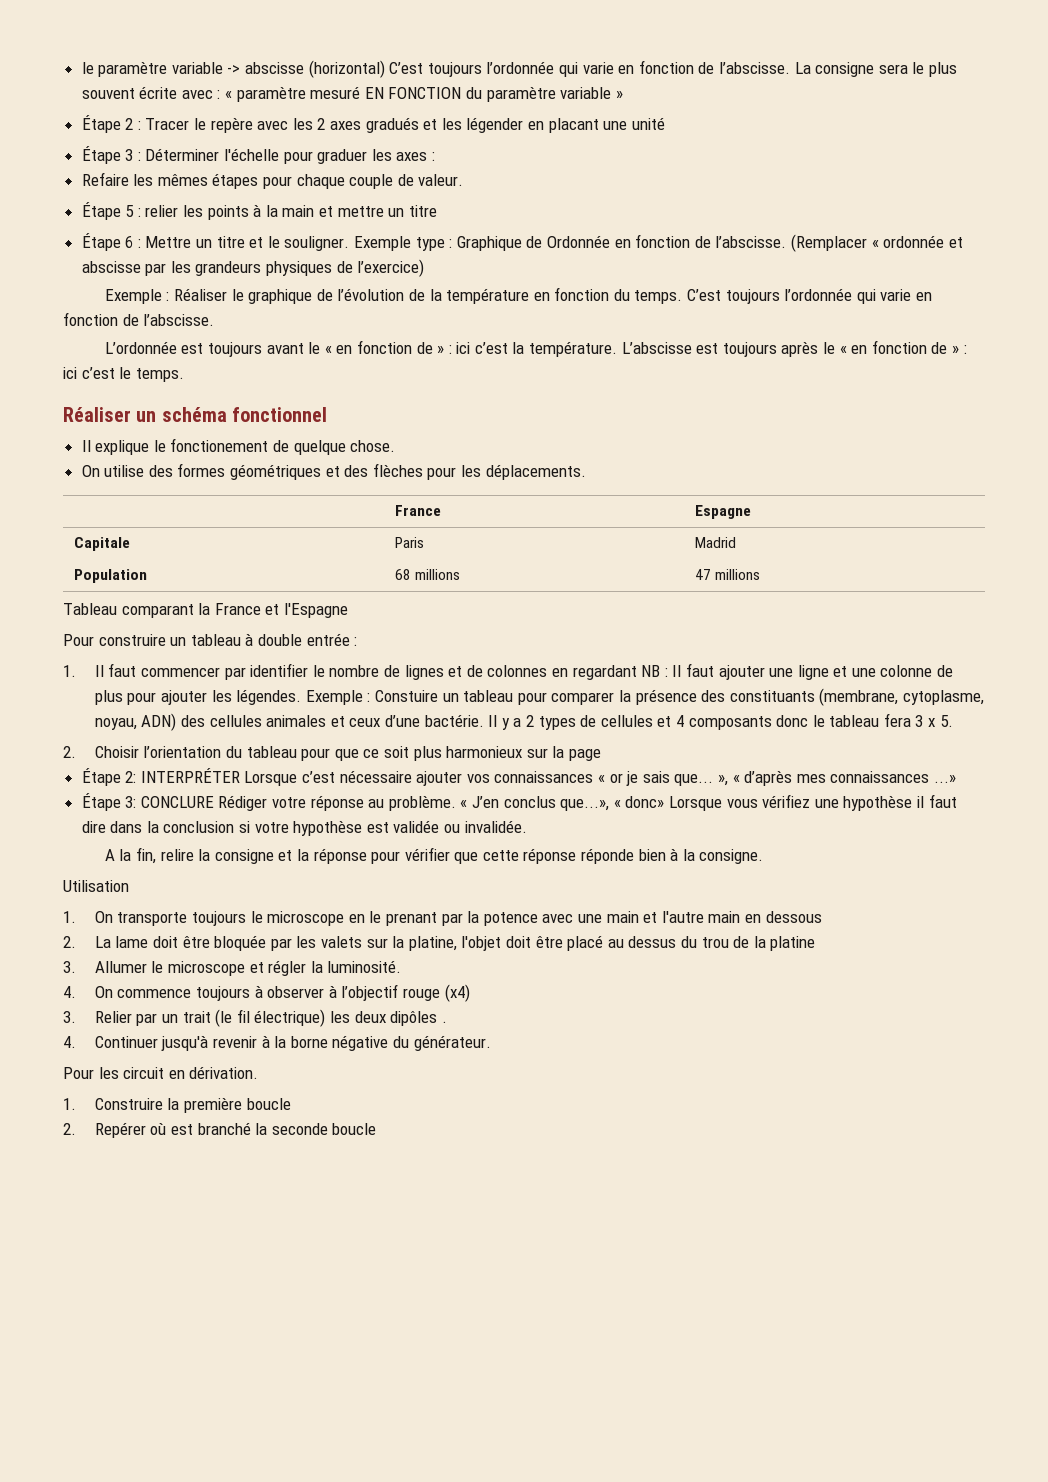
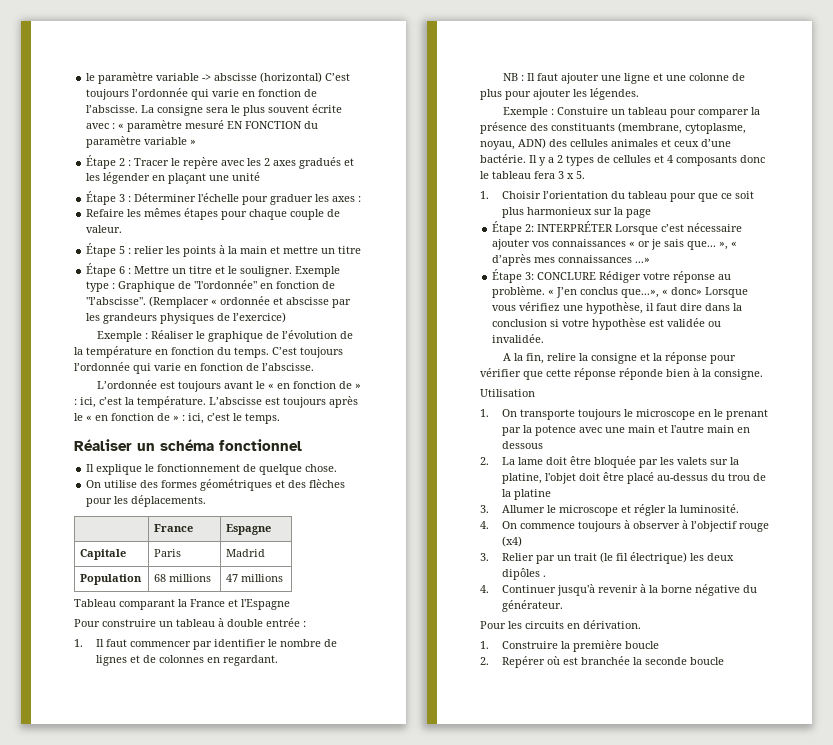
- Étape 2 : Tracer le repère avec les 2 axes gradués et les légender en placant une unité
+ Étape 2 : Tracer le repère avec les 2 axes gradués et les légender en plaçant une unité
- Exemple type : Graphique de Ordonnée en fonction de l’abscisse.
+ Exemple type : Graphique de "l'ordonnée" en fonction de "l’abscisse".
- L’ordonnée est toujours avant le « en fonction de » : ici c’est la température.
+ L’ordonnée est toujours avant le « en fonction de » : ici, c’est la température.
- L’abscisse est toujours après le « en fonction de » : ici c’est le temps.
+ L’abscisse est toujours après le « en fonction de » : ici, c’est le temps.
- Il explique le fonctionement de quelque chose.
+ Il explique le fonctionnement de quelque chose.
- 1. Il faut commencer par identifier le nombre de lignes et de colonnes en regardant NB : Il faut ajouter une ligne et une colonne de plus pour ajouter les légendes. Exemple : Constuire un tableau pour comparer la présence des constituants (membrane, cytoplasme, noyau, ADN) des cellules animales et ceux d’une bactérie.
+ 1. Il faut commencer par identifier le nombre de lignes et de colonnes en regardant.
+ NB : Il faut ajouter une ligne et une colonne de plus pour ajouter les légendes.
+ Exemple : Constuire un tableau pour comparer la présence des constituants (membrane, cytoplasme, noyau, ADN) des cellules animales et ceux d’une bactérie.
- 2. Choisir l’orientation du tableau pour que ce soit plus harmonieux sur la page
+ 1. Choisir l’orientation du tableau pour que ce soit plus harmonieux sur la page
- « J’en conclus que...», « donc» Lorsque vous vérifiez une hypothèse il faut dire dans la conclusion si votre hypothèse est validée ou invalidée.
+ « J’en conclus que...», « donc» Lorsque vous vérifiez une hypothèse, il faut dire dans la conclusion si votre hypothèse est validée ou invalidée.
- 2. La lame doit être bloquée par les valets sur la platine, l'objet doit être placé au dessus du trou de la platine
+ 2. La lame doit être bloquée par les valets sur la platine, l'objet doit être placé au-dessus du trou de la platine
- Pour les circuit en dérivation.
+ Pour les circuits en dérivation.
- 2. Repérer où est branché la seconde boucle
+ 2. Repérer où est branchée la seconde boucle

